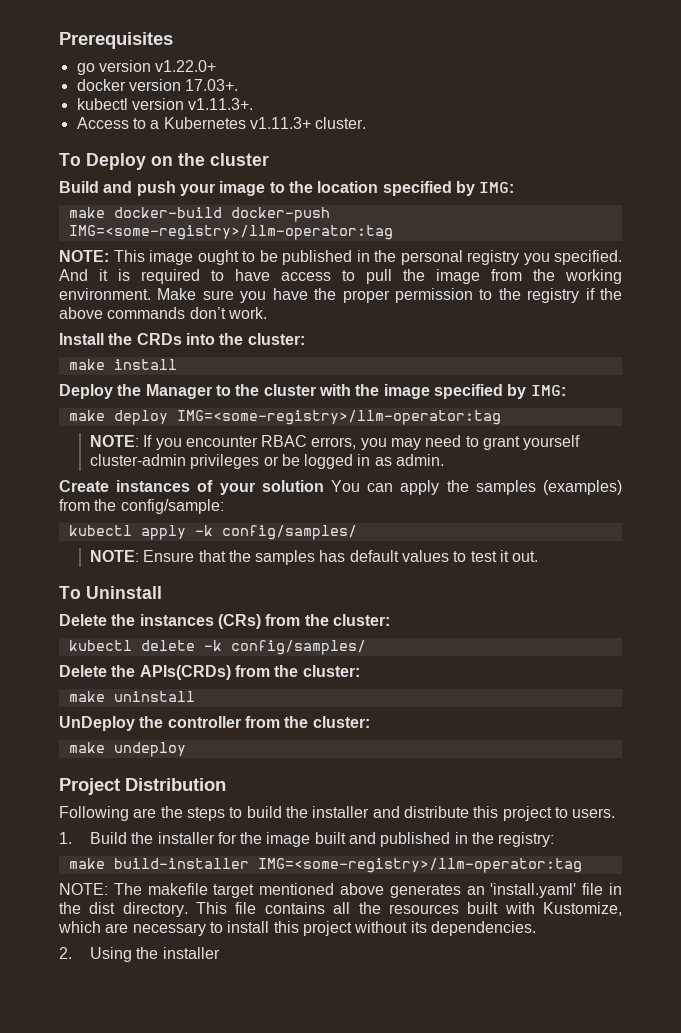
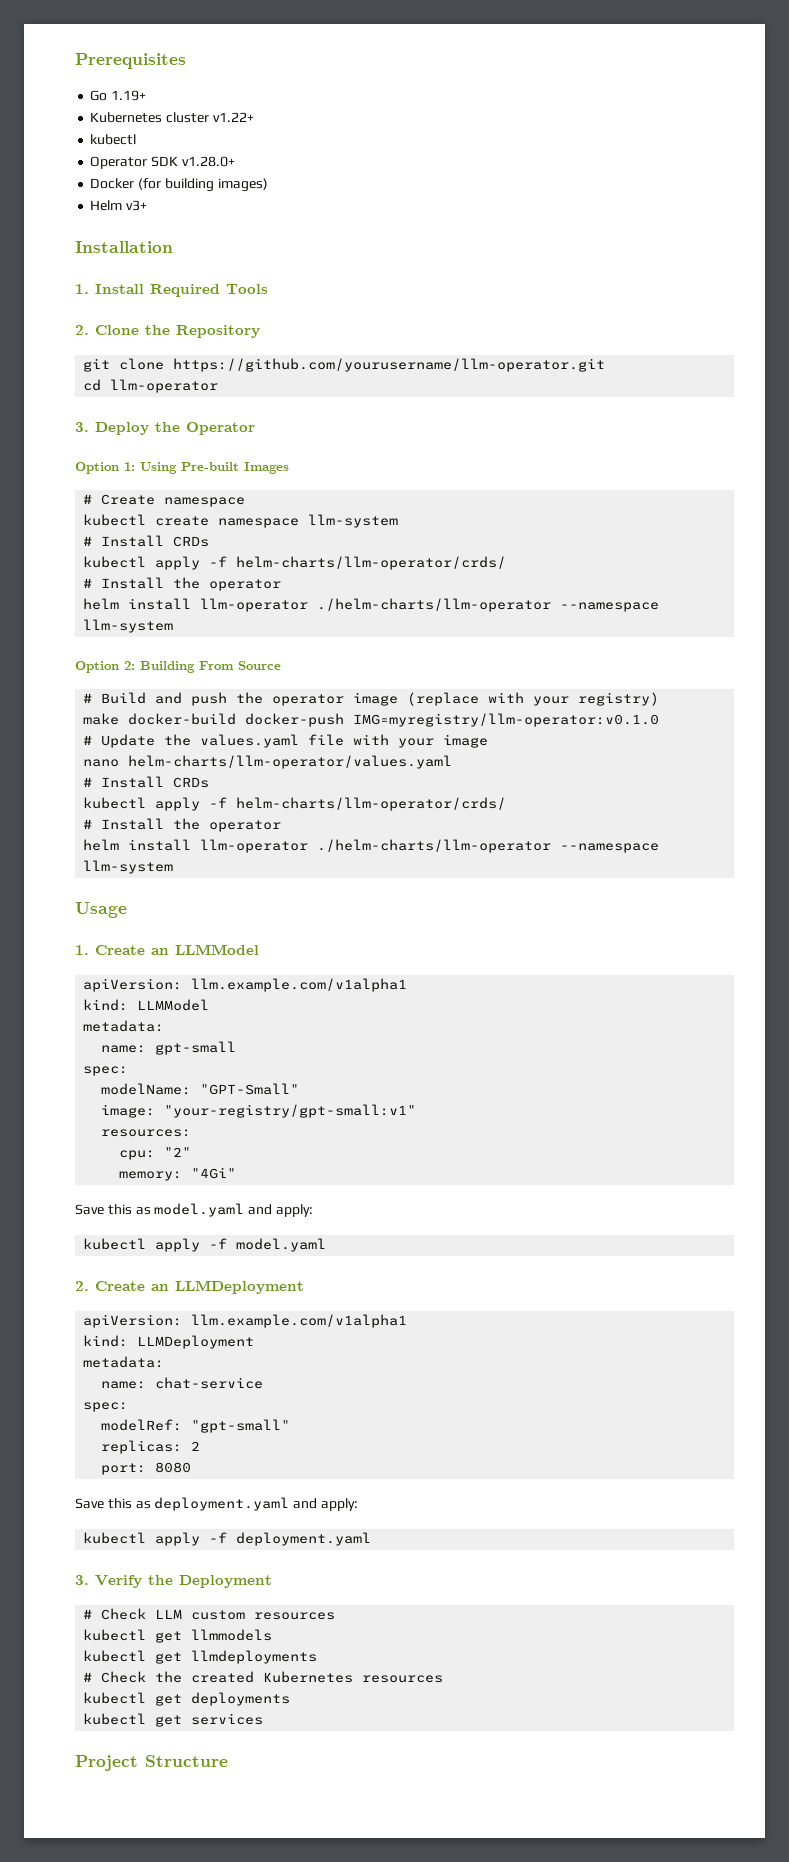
- go version v1.22.0+
- docker version 17.03+.
- kubectl version v1.11.3+.
- Access to a Kubernetes v1.11.3+ cluster.
- To Deploy on the cluster
- Build and push your image to the location specified by IMG:
- make docker-build docker-push IMG=<some-registry>/llm-operator:tag
- NOTE: This image ought to be published in the personal registry you specified. And it is required to have access to pull the image from the working environment. Make sure you have the proper permission to the registry if the above commands don’t work.
- Install the CRDs into the cluster:
- make install
- Deploy the Manager to the cluster with the image specified by IMG:
- make deploy IMG=<some-registry>/llm-operator:tag
- NOTE: If you encounter RBAC errors, you may need to grant yourself cluster-admin privileges or be logged in as admin.
- Create instances of your solution You can apply the samples (examples) from the config/sample:
- kubectl apply -k config/samples/
- NOTE: Ensure that the samples has default values to test it out.
- To Uninstall
- Delete the instances (CRs) from the cluster:
- kubectl delete -k config/samples/
- Delete the APIs(CRDs) from the cluster:
- make uninstall
- UnDeploy the controller from the cluster:
- make undeploy
- Project Distribution
- Following are the steps to build the installer and distribute this project to users.
- 1. Build the installer for the image built and published in the registry:
- make build-installer IMG=<some-registry>/llm-operator:tag
- NOTE: The makefile target mentioned above generates an 'install.yaml' file in the dist directory. This file contains all the resources built with Kustomize, which are necessary to install this project without its dependencies.
- 2. Using the installer
+ Go 1.19+
+ Kubernetes cluster v1.22+
+ kubectl
+ Operator SDK v1.28.0+
+ Docker (for building images)
+ Helm v3+
+ Installation
+ 1. Install Required Tools
+ 2. Clone the Repository
+ git clone https://github.com/yourusername/llm-operator.git
+ cd llm-operator
+ 3. Deploy the Operator
+ Option 1: Using Pre-built Images
+ # Create namespace
+ kubectl create namespace llm-system
+ # Install CRDs
+ kubectl apply -f helm-charts/llm-operator/crds/
+ # Install the operator
+ helm install llm-operator ./helm-charts/llm-operator --namespace llm-system
+ Option 2: Building From Source
+ # Build and push the operator image (replace with your registry)
+ make docker-build docker-push IMG=myregistry/llm-operator:v0.1.0
+ # Update the values.yaml file with your image
+ nano helm-charts/llm-operator/values.yaml
+ # Install CRDs
+ kubectl apply -f helm-charts/llm-operator/crds/
+ # Install the operator
+ helm install llm-operator ./helm-charts/llm-operator --namespace llm-system
+ Usage
+ 1. Create an LLMModel
+ apiVersion: llm.example.com/v1alpha1
+ kind: LLMModel
+ metadata:
+ name: gpt-small
+ spec:
+ modelName: "GPT-Small"
+ image: "your-registry/gpt-small:v1"
+ resources:
+ cpu: "2"
+ memory: "4Gi"
+ Save this as model.yaml and apply:
+ kubectl apply -f model.yaml
+ 2. Create an LLMDeployment
+ apiVersion: llm.example.com/v1alpha1
+ kind: LLMDeployment
+ metadata:
+ name: chat-service
+ spec:
+ modelRef: "gpt-small"
+ replicas: 2
+ port: 8080
+ Save this as deployment.yaml and apply:
+ kubectl apply -f deployment.yaml
+ 3. Verify the Deployment
+ # Check LLM custom resources
+ kubectl get llmmodels
+ kubectl get llmdeployments
+ # Check the created Kubernetes resources
+ kubectl get deployments
+ kubectl get services
+ Project Structure

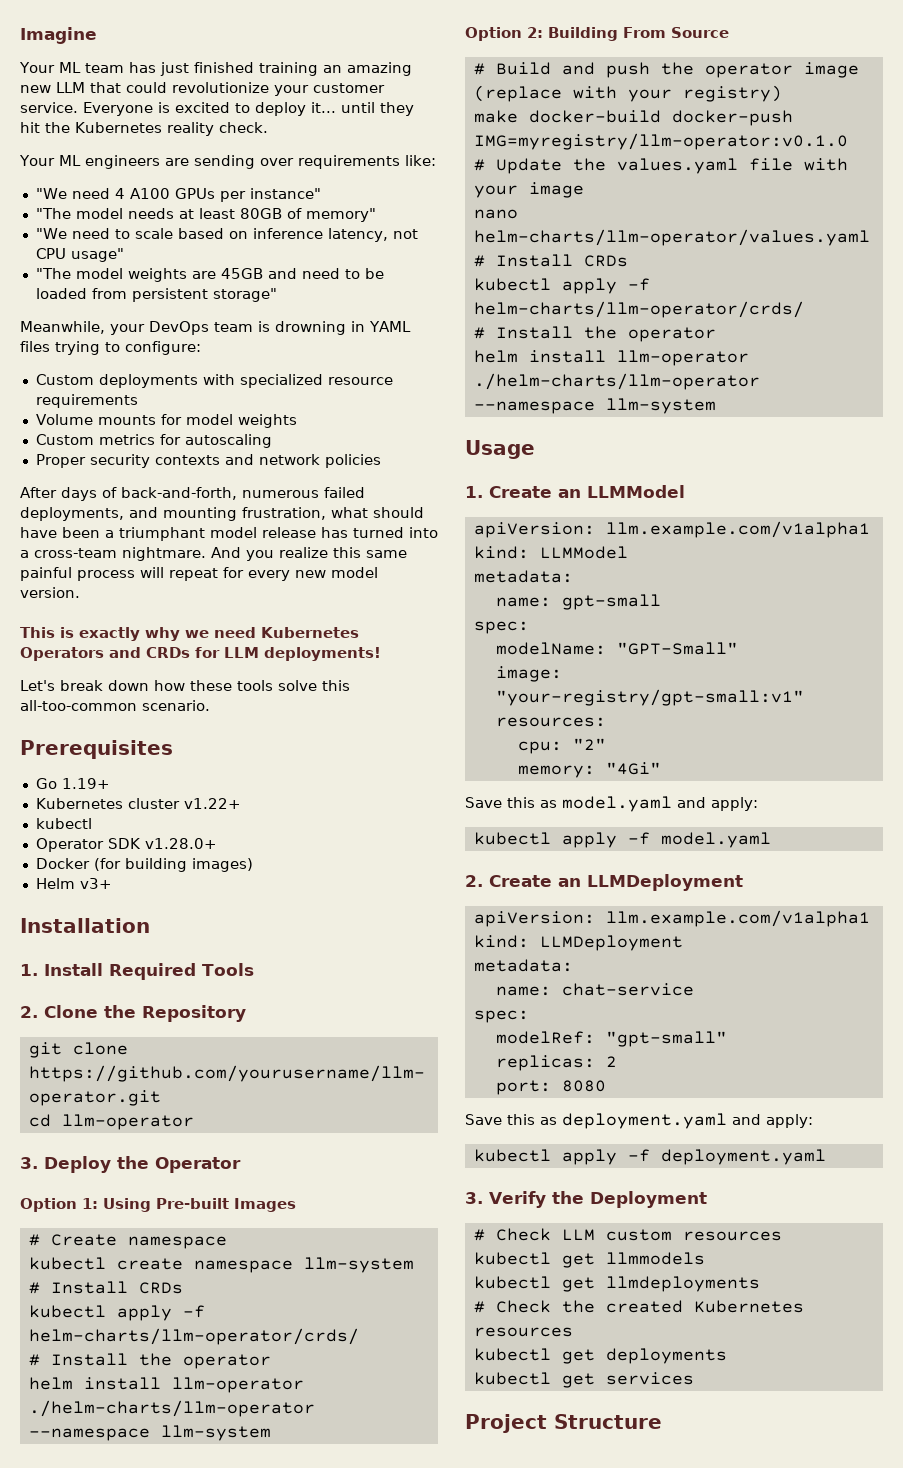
+ Imagine
+ Your ML team has just finished training an amazing new LLM that could revolutionize your customer service. Everyone is excited to deploy it... until they hit the Kubernetes reality check.
+ Your ML engineers are sending over requirements like:
+ "We need 4 A100 GPUs per instance"
+ "The model needs at least 80GB of memory"
+ "We need to scale based on inference latency, not CPU usage"
+ "The model weights are 45GB and need to be loaded from persistent storage"
+ Meanwhile, your DevOps team is drowning in YAML files trying to configure:
+ Custom deployments with specialized resource requirements
+ Volume mounts for model weights
+ Custom metrics for autoscaling
+ Proper security contexts and network policies
+ After days of back-and-forth, numerous failed deployments, and mounting frustration, what should have been a triumphant model release has turned into a cross-team nightmare. And you realize this same painful process will repeat for every new model version.
+ This is exactly why we need Kubernetes Operators and CRDs for LLM deployments!
+ Let's break down how these tools solve this all-too-common scenario.

